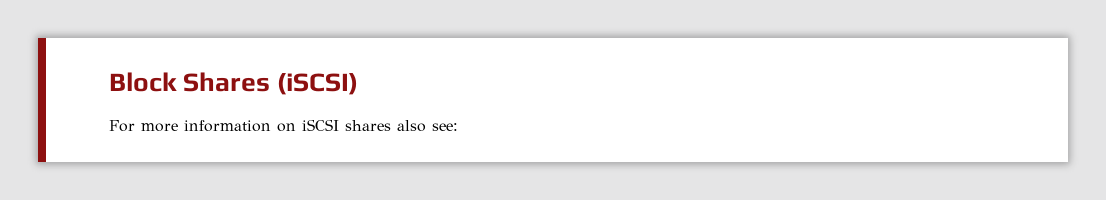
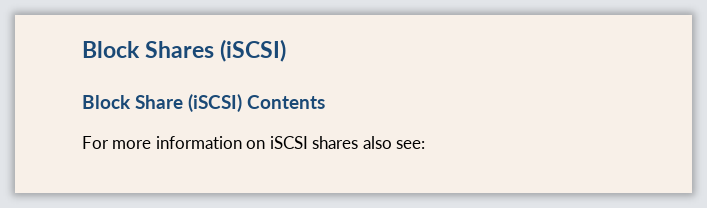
+ Block Share (iSCSI) Contents

